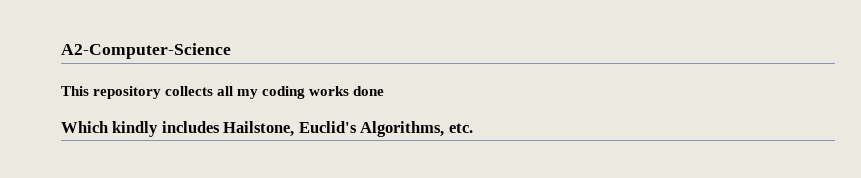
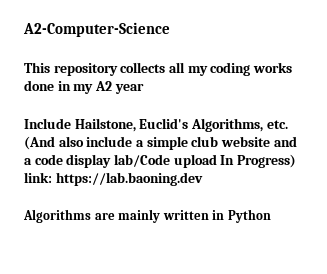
- This repository collects all my coding works done
- Which kindly includes Hailstone, Euclid's Algorithms, etc.
+ This repository collects all my coding works done in my A2 year
+ Include Hailstone, Euclid's Algorithms, etc. (And also include a simple club website and a code display lab/Code upload In Progress) link: https://lab.baoning.dev
+ Algorithms are mainly written in Python

